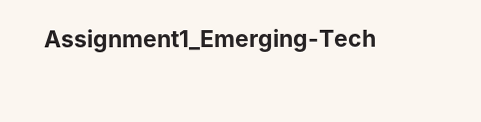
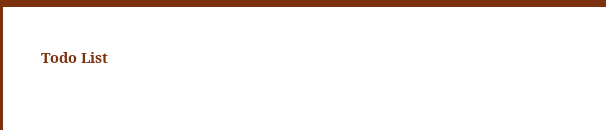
- Assignment1_Emerging-Tech
+ Todo List

